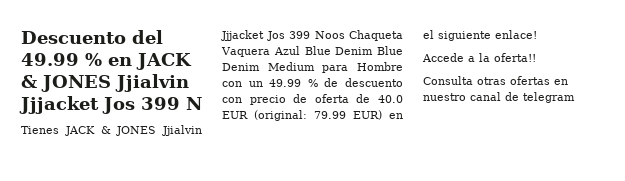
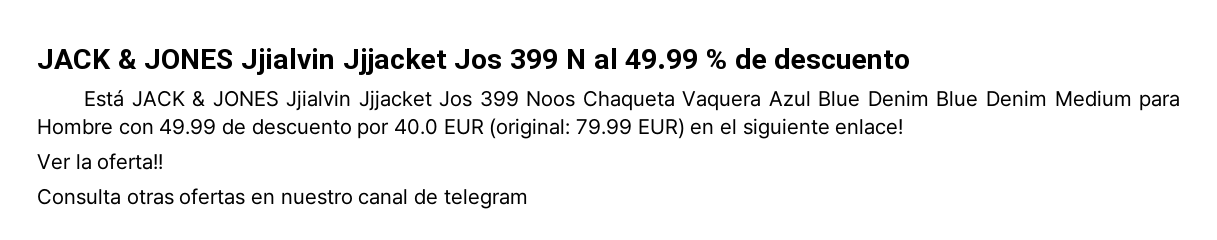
- Descuento del 49.99 % en JACK & JONES Jjialvin Jjjacket Jos 399 N
- Tienes JACK & JONES Jjialvin Jjjacket Jos 399 Noos Chaqueta Vaquera Azul Blue Denim Blue Denim Medium para Hombre con un 49.99 % de descuento con precio de oferta de 40.0 EUR (original: 79.99 EUR) en el siguiente enlace!
+ JACK & JONES Jjialvin Jjjacket Jos 399 N al 49.99 % de descuento
+ Está JACK & JONES Jjialvin Jjjacket Jos 399 Noos Chaqueta Vaquera Azul Blue Denim Blue Denim Medium para Hombre con 49.99 de descuento por 40.0 EUR (original: 79.99 EUR) en el siguiente enlace!
- Accede a la oferta!!
+ Ver la oferta!!

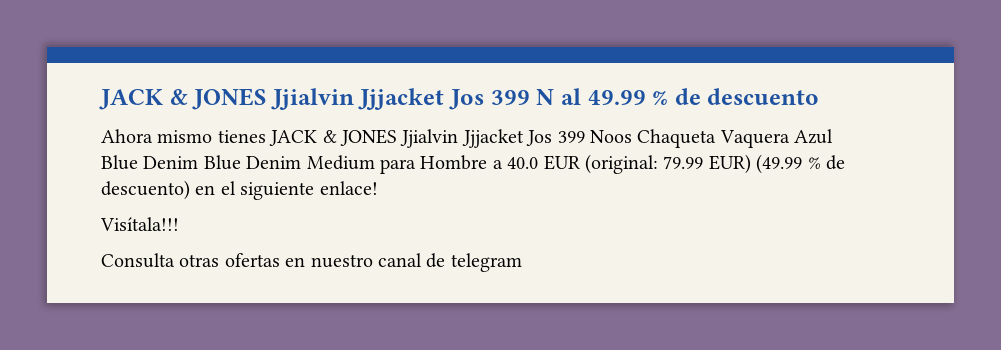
- Está JACK & JONES Jjialvin Jjjacket Jos 399 Noos Chaqueta Vaquera Azul Blue Denim Blue Denim Medium para Hombre con 49.99 de descuento por 40.0 EUR (original: 79.99 EUR) en el siguiente enlace!
+ Ahora mismo tienes JACK & JONES Jjialvin Jjjacket Jos 399 Noos Chaqueta Vaquera Azul Blue Denim Blue Denim Medium para Hombre a 40.0 EUR (original: 79.99 EUR) (49.99 % de descuento) en el siguiente enlace!
- Ver la oferta!!
+ Visítala!!!

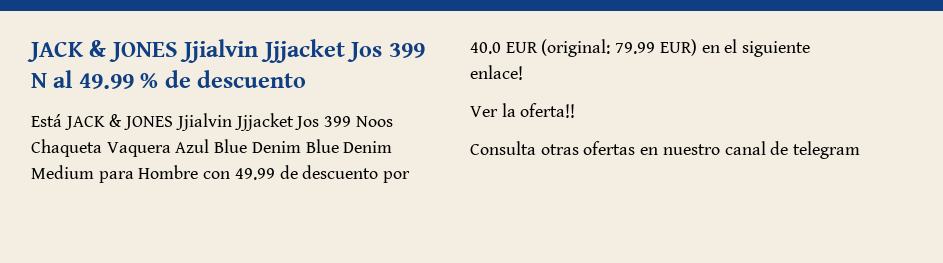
- Ahora mismo tienes JACK & JONES Jjialvin Jjjacket Jos 399 Noos Chaqueta Vaquera Azul Blue Denim Blue Denim Medium para Hombre a 40.0 EUR (original: 79.99 EUR) (49.99 % de descuento) en el siguiente enlace!
+ Está JACK & JONES Jjialvin Jjjacket Jos 399 Noos Chaqueta Vaquera Azul Blue Denim Blue Denim Medium para Hombre con 49.99 de descuento por 40.0 EUR (original: 79.99 EUR) en el siguiente enlace!
- Visítala!!!
+ Ver la oferta!!

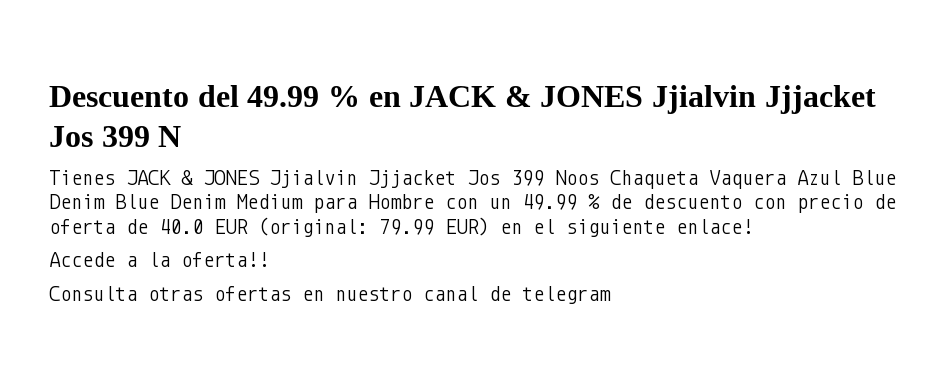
- JACK & JONES Jjialvin Jjjacket Jos 399 N al 49.99 % de descuento
- Está JACK & JONES Jjialvin Jjjacket Jos 399 Noos Chaqueta Vaquera Azul Blue Denim Blue Denim Medium para Hombre con 49.99 de descuento por 40.0 EUR (original: 79.99 EUR) en el siguiente enlace!
+ Descuento del 49.99 % en JACK & JONES Jjialvin Jjjacket Jos 399 N
+ Tienes JACK & JONES Jjialvin Jjjacket Jos 399 Noos Chaqueta Vaquera Azul Blue Denim Blue Denim Medium para Hombre con un 49.99 % de descuento con precio de oferta de 40.0 EUR (original: 79.99 EUR) en el siguiente enlace!
- Ver la oferta!!
+ Accede a la oferta!!

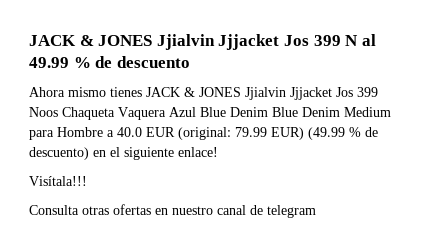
- Descuento del 49.99 % en JACK & JONES Jjialvin Jjjacket Jos 399 N
- Tienes JACK & JONES Jjialvin Jjjacket Jos 399 Noos Chaqueta Vaquera Azul Blue Denim Blue Denim Medium para Hombre con un 49.99 % de descuento con precio de oferta de 40.0 EUR (original: 79.99 EUR) en el siguiente enlace!
+ JACK & JONES Jjialvin Jjjacket Jos 399 N al 49.99 % de descuento
+ Ahora mismo tienes JACK & JONES Jjialvin Jjjacket Jos 399 Noos Chaqueta Vaquera Azul Blue Denim Blue Denim Medium para Hombre a 40.0 EUR (original: 79.99 EUR) (49.99 % de descuento) en el siguiente enlace!
- Accede a la oferta!!
+ Visítala!!!

